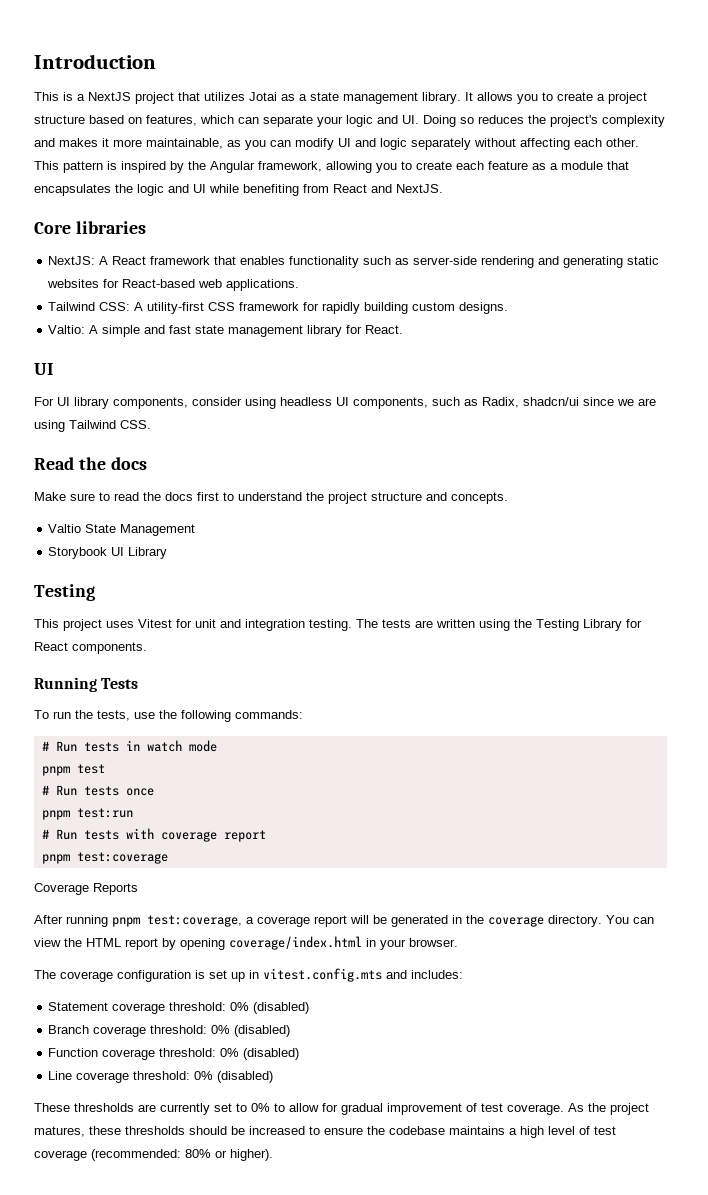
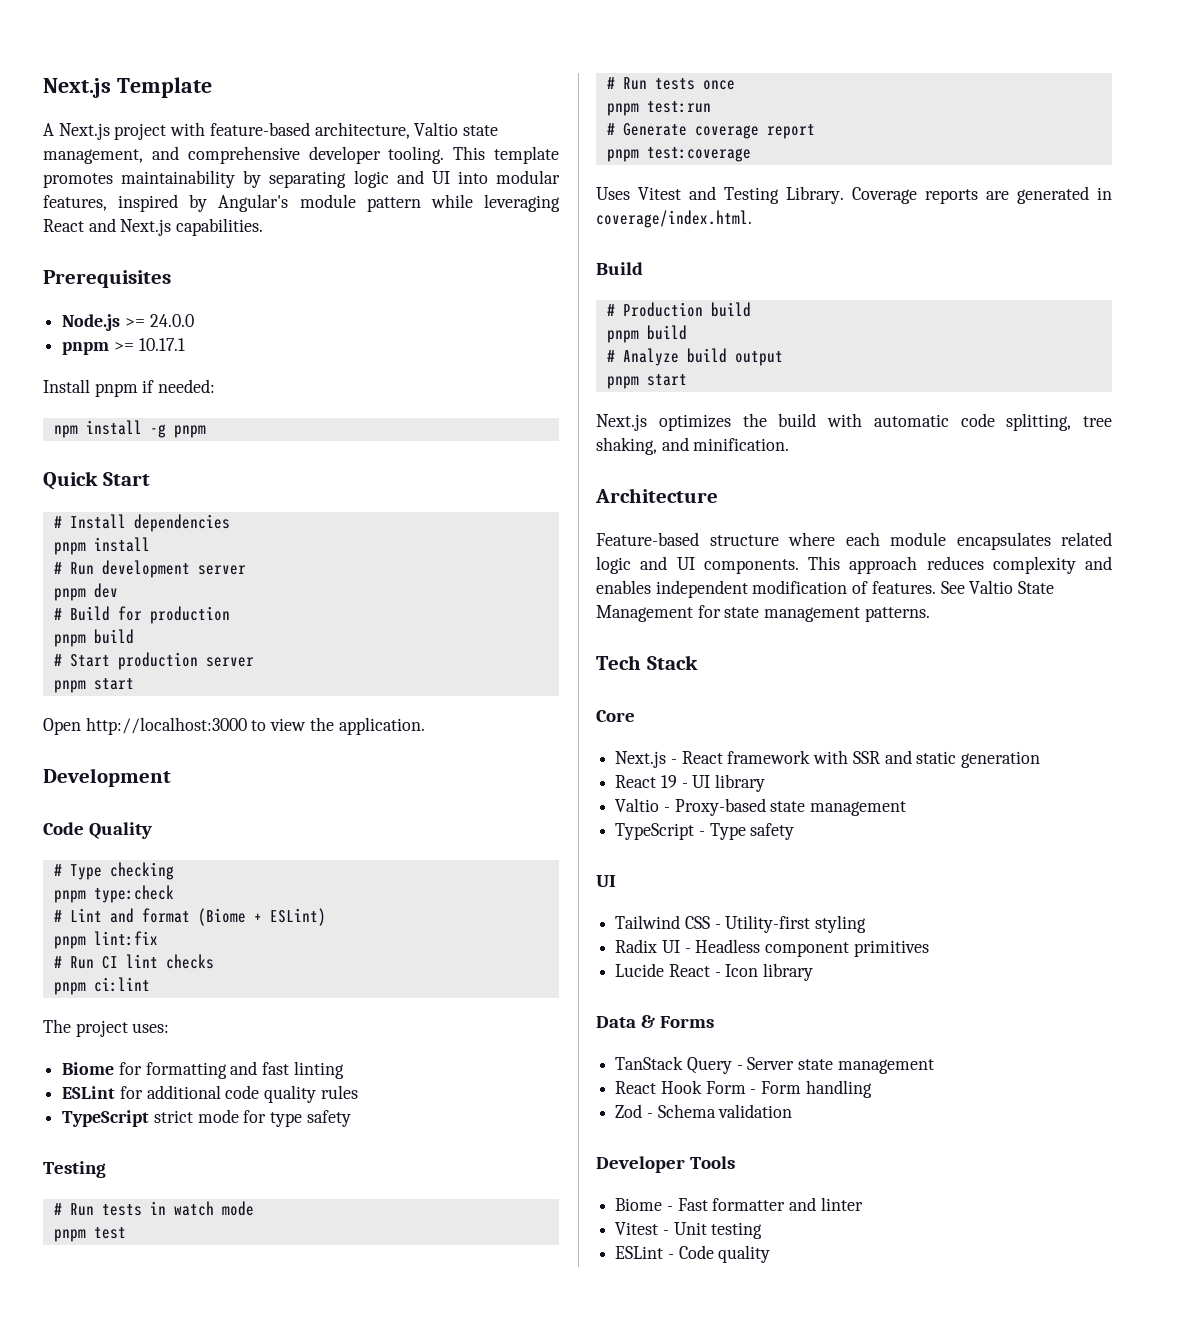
- Introduction
- This is a NextJS project that utilizes Jotai as a state management library. It allows you to create a project structure based on features, which can separate your logic and UI. Doing so reduces the project's complexity and makes it more maintainable, as you can modify UI and logic separately without affecting each other. This pattern is inspired by the Angular framework, allowing you to create each feature as a module that encapsulates the logic and UI while benefiting from React and NextJS.
- Core libraries
- NextJS: A React framework that enables functionality such as server-side rendering and generating static websites for React-based web applications.
- Tailwind CSS: A utility-first CSS framework for rapidly building custom designs.
- Valtio: A simple and fast state management library for React.
- UI
- For UI library components, consider using headless UI components, such as Radix, shadcn/ui since we are using Tailwind CSS.
- Read the docs
- Make sure to read the docs first to understand the project structure and concepts.
- Valtio State Management
- Storybook UI Library
+ Next.js Template
+ A Next.js project with feature-based architecture, Valtio state management, and comprehensive developer tooling. This template promotes maintainability by separating logic and UI into modular features, inspired by Angular's module pattern while leveraging React and Next.js capabilities.
+ Prerequisites
+ Node.js >= 24.0.0
+ pnpm >= 10.17.1
+ Install pnpm if needed:
+ npm install -g pnpm
+ Quick Start
+ # Install dependencies
+ pnpm install
+ # Run development server
+ pnpm dev
+ # Build for production
+ pnpm build
+ # Start production server
+ pnpm start
+ Open http://localhost:3000 to view the application.
+ Development
+ Code Quality
+ # Type checking
+ pnpm type:check
+ # Lint and format (Biome + ESLint)
+ pnpm lint:fix
+ # Run CI lint checks
+ pnpm ci:lint
+ The project uses:
+ Biome for formatting and fast linting
+ ESLint for additional code quality rules
+ TypeScript strict mode for type safety
  Testing
- This project uses Vitest for unit and integration testing. The tests are written using the Testing Library for React components.
- Running Tests
- To run the tests, use the following commands:
- # Run tests with coverage report
+ # Generate coverage report
- Coverage Reports
- After running pnpm test:coverage, a coverage report will be generated in the coverage directory. You can view the HTML report by opening coverage/index.html in your browser.
- The coverage configuration is set up in vitest.config.mts and includes:
- Statement coverage threshold: 0% (disabled)
- Branch coverage threshold: 0% (disabled)
- Function coverage threshold: 0% (disabled)
- Line coverage threshold: 0% (disabled)
- These thresholds are currently set to 0% to allow for gradual improvement of test coverage. As the project matures, these thresholds should be increased to ensure the codebase maintains a high level of test coverage (recommended: 80% or higher).
+ Uses Vitest and Testing Library. Coverage reports are generated in coverage/index.html.
+ Build
+ # Production build
+ pnpm build
+ # Analyze build output
+ pnpm start
+ Next.js optimizes the build with automatic code splitting, tree shaking, and minification.
+ Architecture
+ Feature-based structure where each module encapsulates related logic and UI components. This approach reduces complexity and enables independent modification of features. See Valtio State Management for state management patterns.
+ Tech Stack
+ Core
+ Next.js - React framework with SSR and static generation
+ React 19 - UI library
+ Valtio - Proxy-based state management
+ TypeScript - Type safety
+ UI
+ Tailwind CSS - Utility-first styling
+ Radix UI - Headless component primitives
+ Lucide React - Icon library
+ Data & Forms
+ TanStack Query - Server state management
+ React Hook Form - Form handling
+ Zod - Schema validation
+ Developer Tools
+ Biome - Fast formatter and linter
+ Vitest - Unit testing
+ ESLint - Code quality

